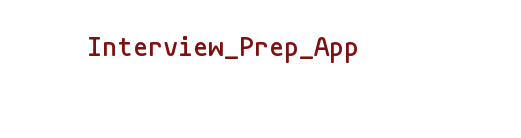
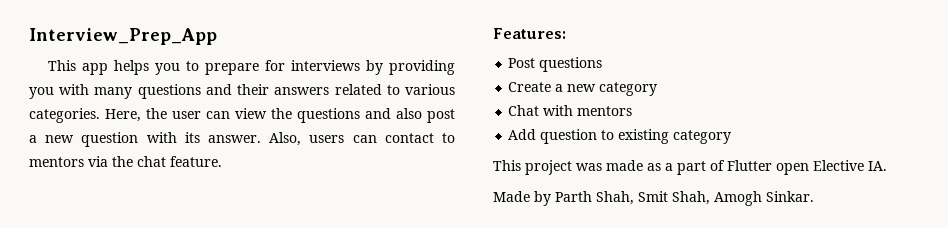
+ This app helps you to prepare for interviews by providing you with many questions and their answers related to various categories. Here, the user can view the questions and also post a new question with its answer. Also, users can contact to mentors via the chat feature.
+ Features:
+ Post questions
+ Create a new category
+ Chat with mentors
+ Add question to existing category
+ This project was made as a part of Flutter open Elective IA.
+ Made by Parth Shah, Smit Shah, Amogh Sinkar.

